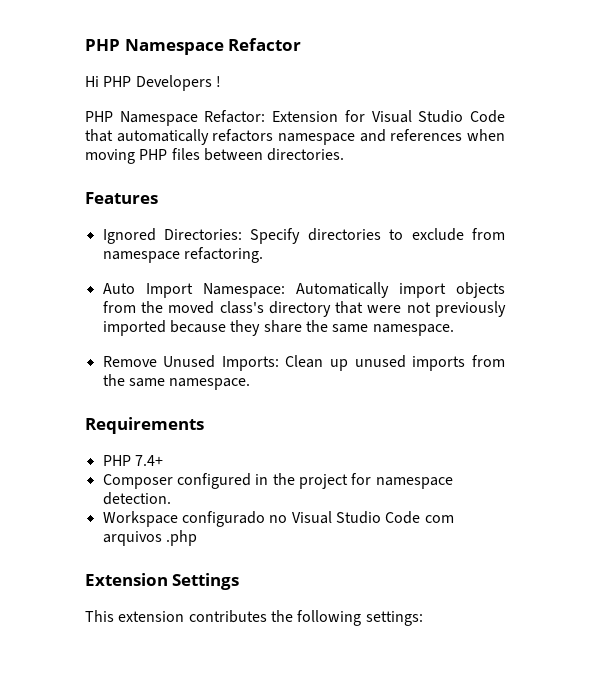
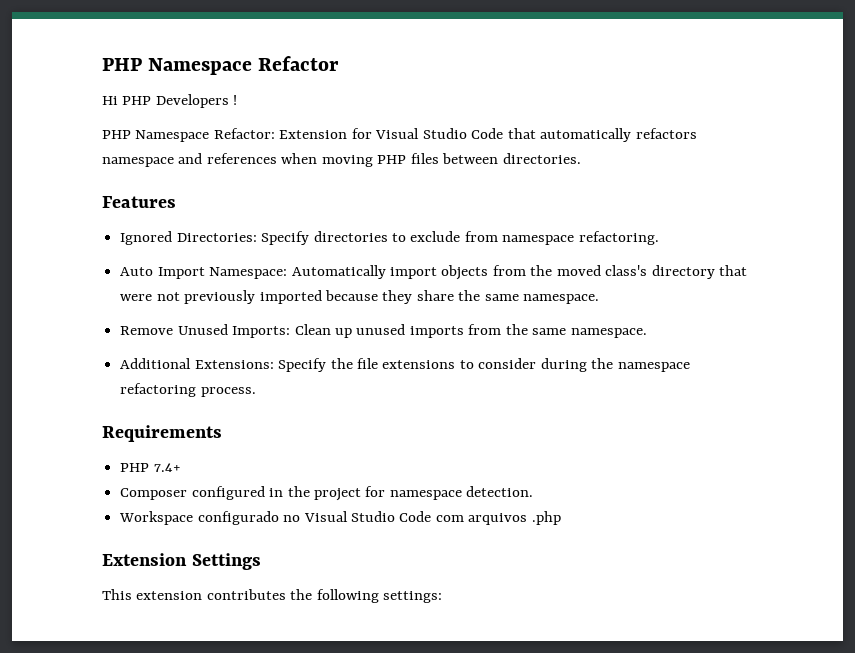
+ Additional Extensions: Specify the file extensions to consider during the namespace refactoring process.

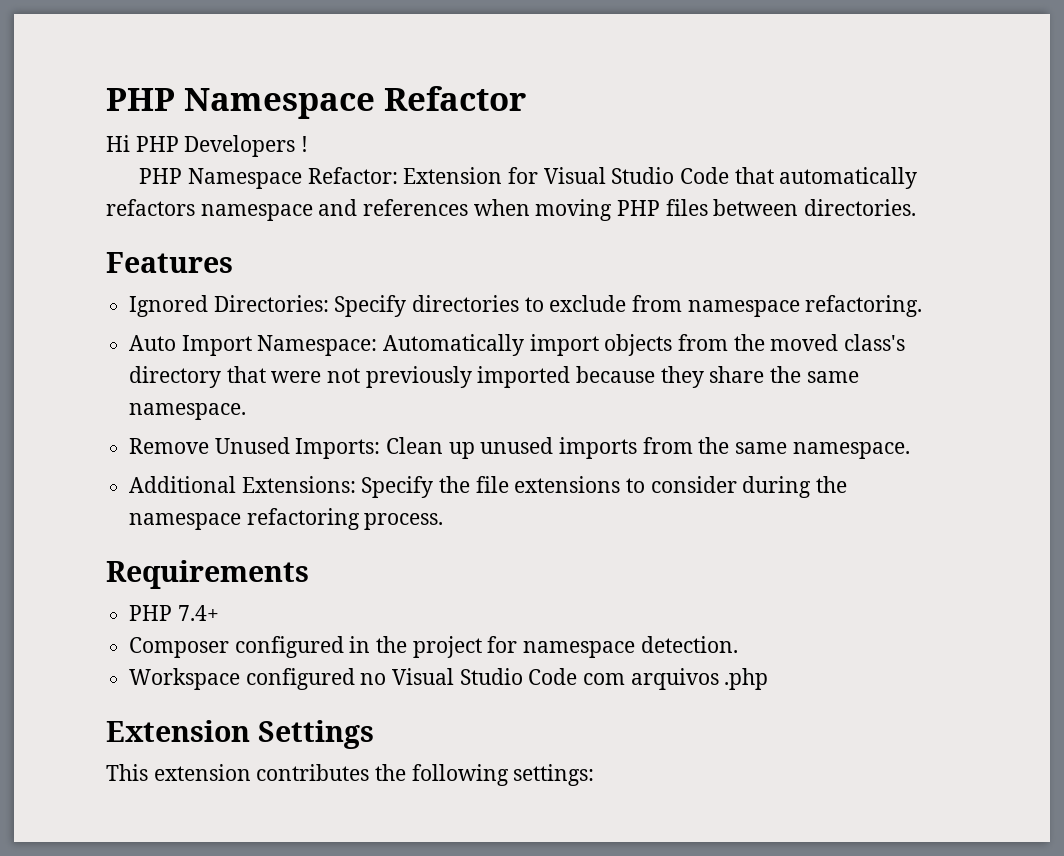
- Workspace configurado no Visual Studio Code com arquivos .php
+ Workspace configured no Visual Studio Code com arquivos .php

